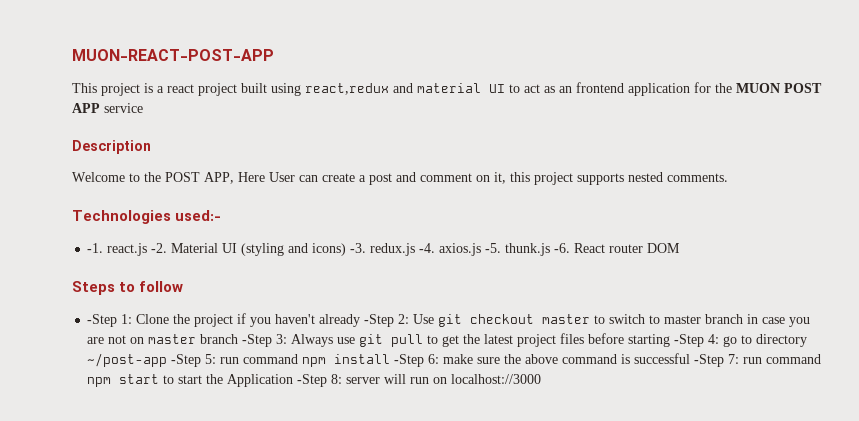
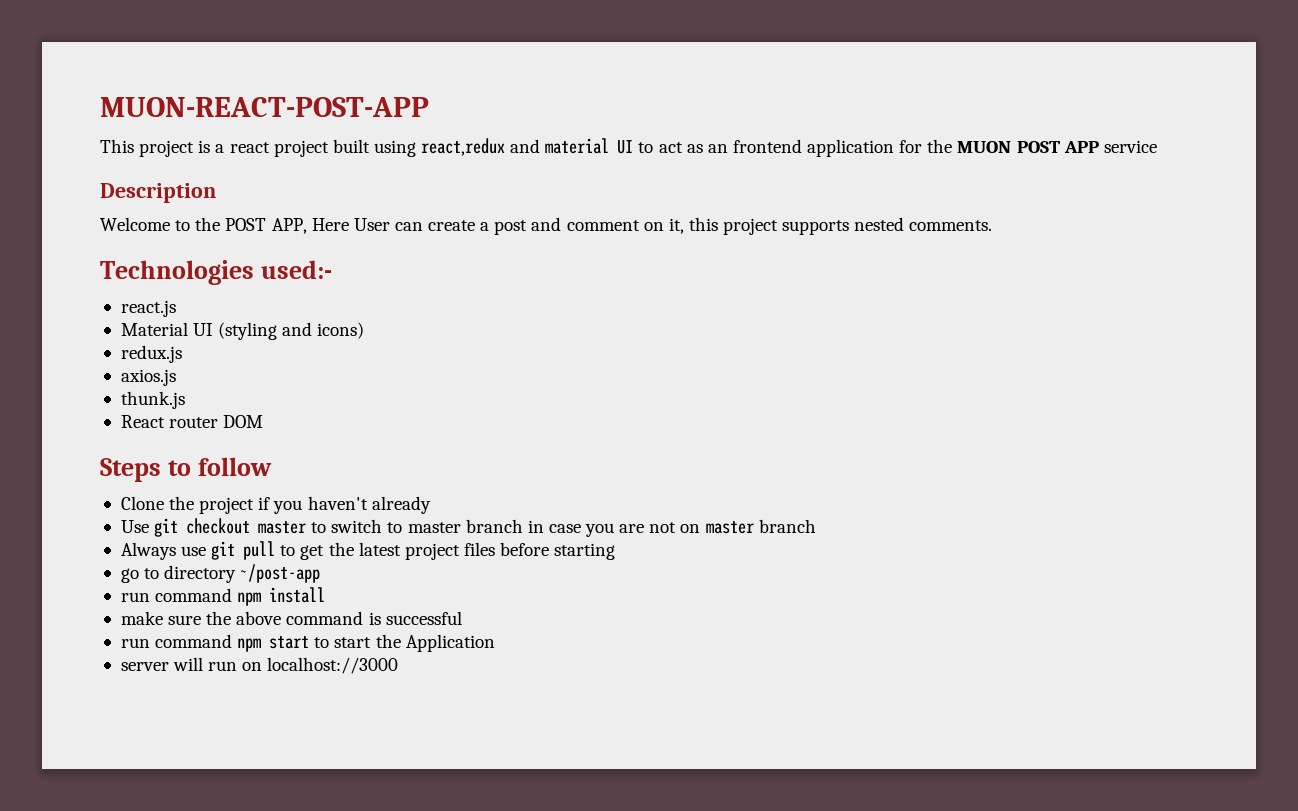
- -1. react.js -2. Material UI (styling and icons) -3. redux.js -4. axios.js -5. thunk.js -6. React router DOM
+ react.js
+ Material UI (styling and icons)
+ redux.js
+ axios.js
+ thunk.js
+ React router DOM
- -Step 1: Clone the project if you haven't already -Step 2: Use git checkout master to switch to master branch in case you are not on master branch -Step 3: Always use git pull to get the latest project files before starting -Step 4: go to directory ~/post-app -Step 5: run command npm install -Step 6: make sure the above command is successful -Step 7: run command npm start to start the Application -Step 8: server will run on localhost://3000
+ Clone the project if you haven't already
+ Use git checkout master to switch to master branch in case you are not on master branch
+ Always use git pull to get the latest project files before starting
+ go to directory ~/post-app
+ run command npm install
+ make sure the above command is successful
+ run command npm start to start the Application
+ server will run on localhost://3000

